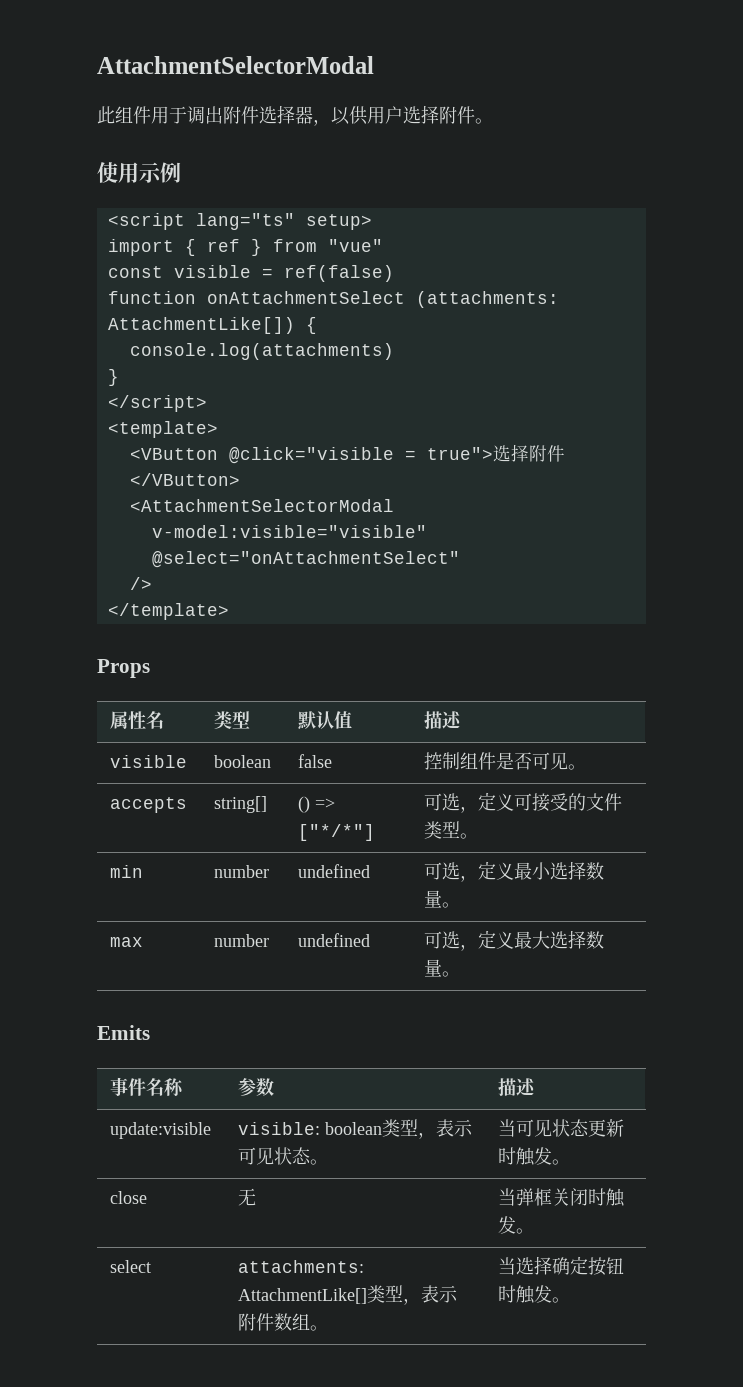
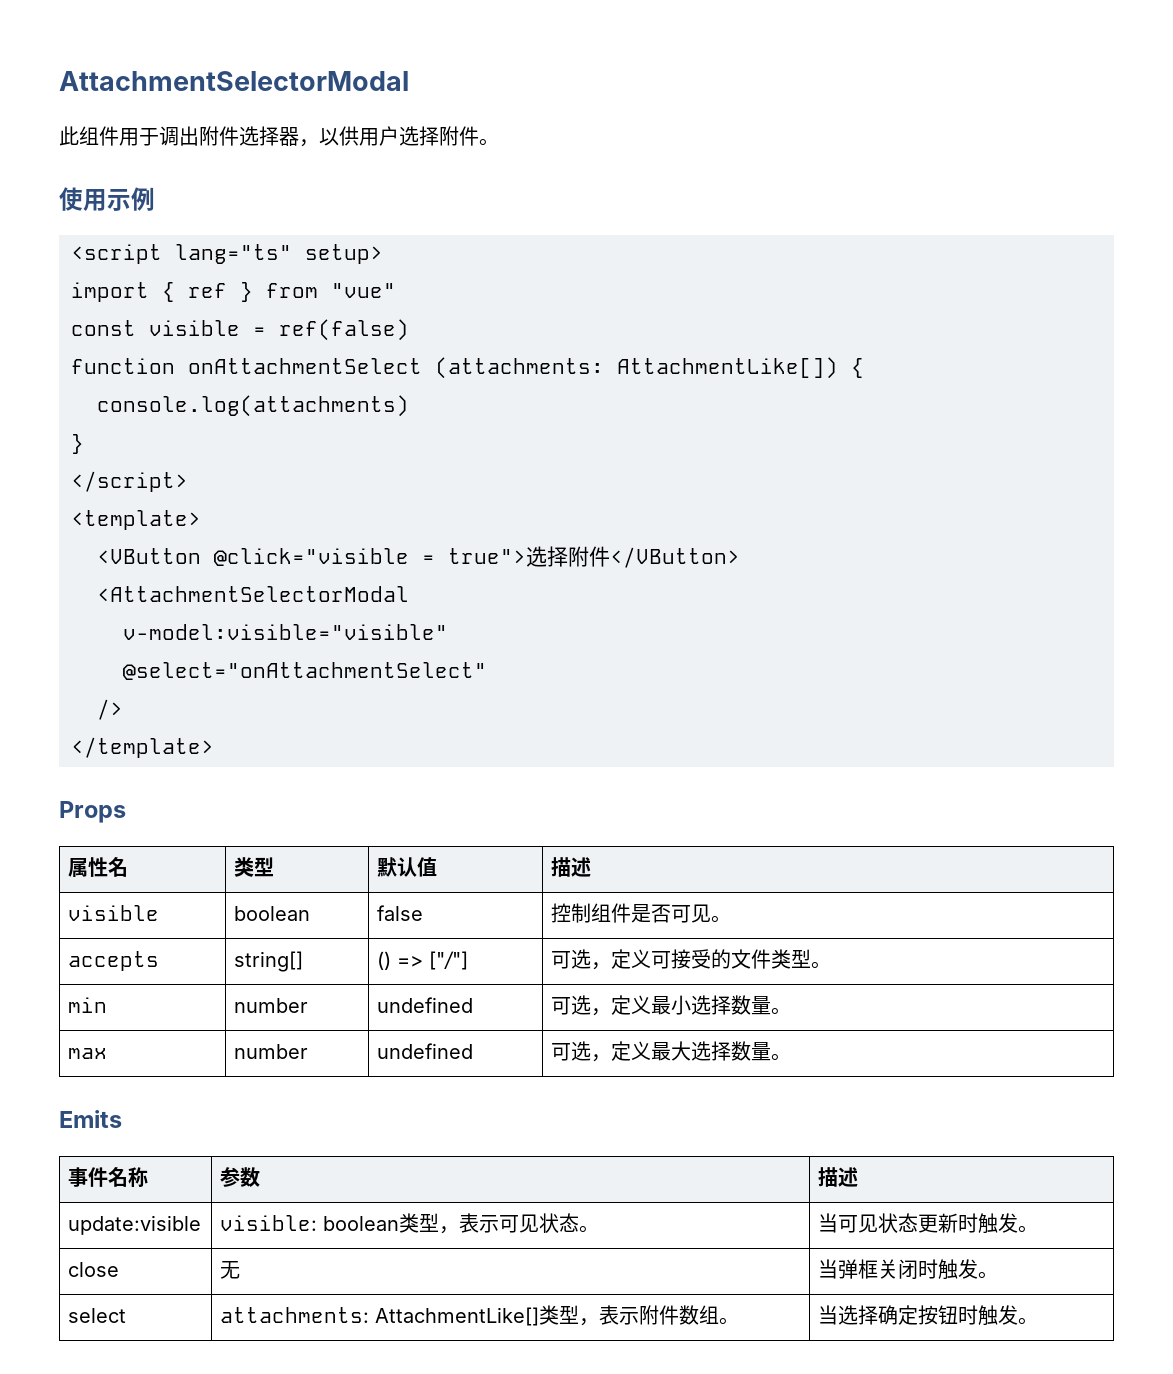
- accepts | string[] | () => ["*/*"] | 可选，定义可接受的文件类型。
+ accepts | string[] | () => ["/"] | 可选，定义可接受的文件类型。

